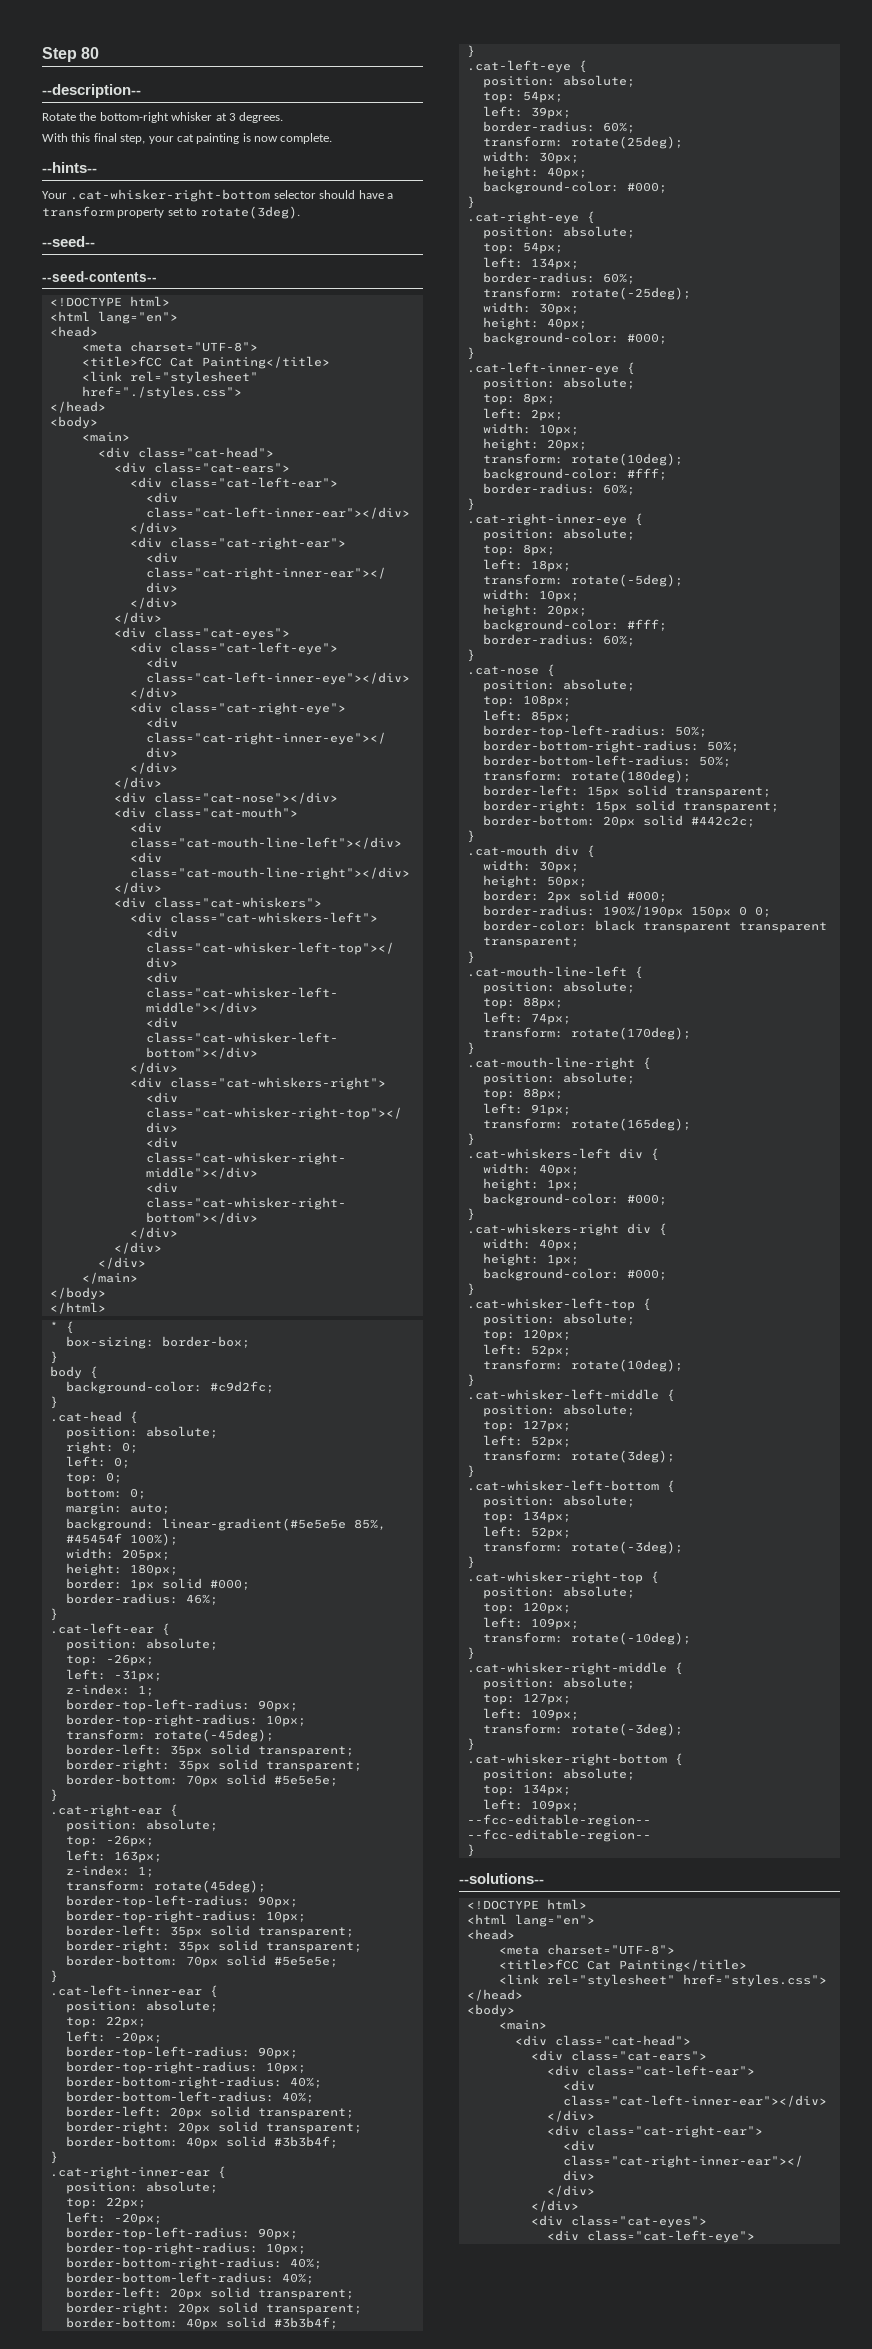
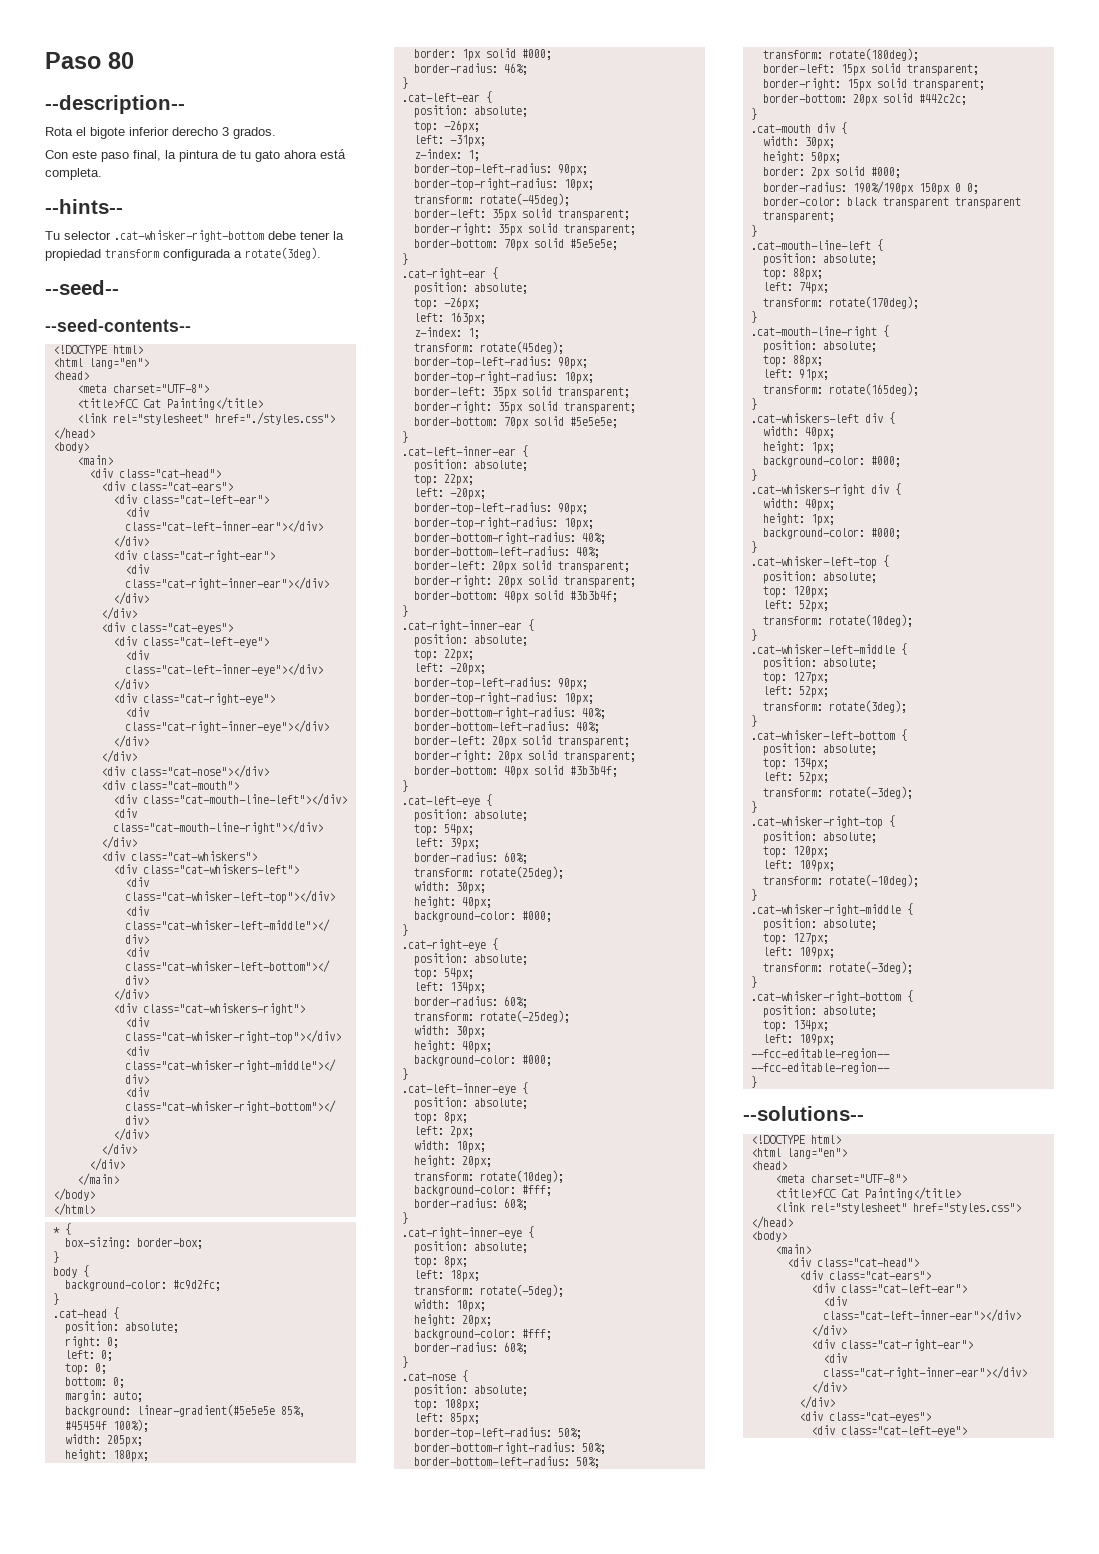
- Step 80
+ Paso 80
- Rotate the bottom-right whisker at 3 degrees.
- With this final step, your cat painting is now complete.
+ Rota el bigote inferior derecho 3 grados.
+ Con este paso final, la pintura de tu gato ahora está completa.
  --hints--
- Your .cat-whisker-right-bottom selector should have a transform property set to rotate(3deg).
+ Tu selector .cat-whisker-right-bottom debe tener la propiedad transform configurada a rotate(3deg).

